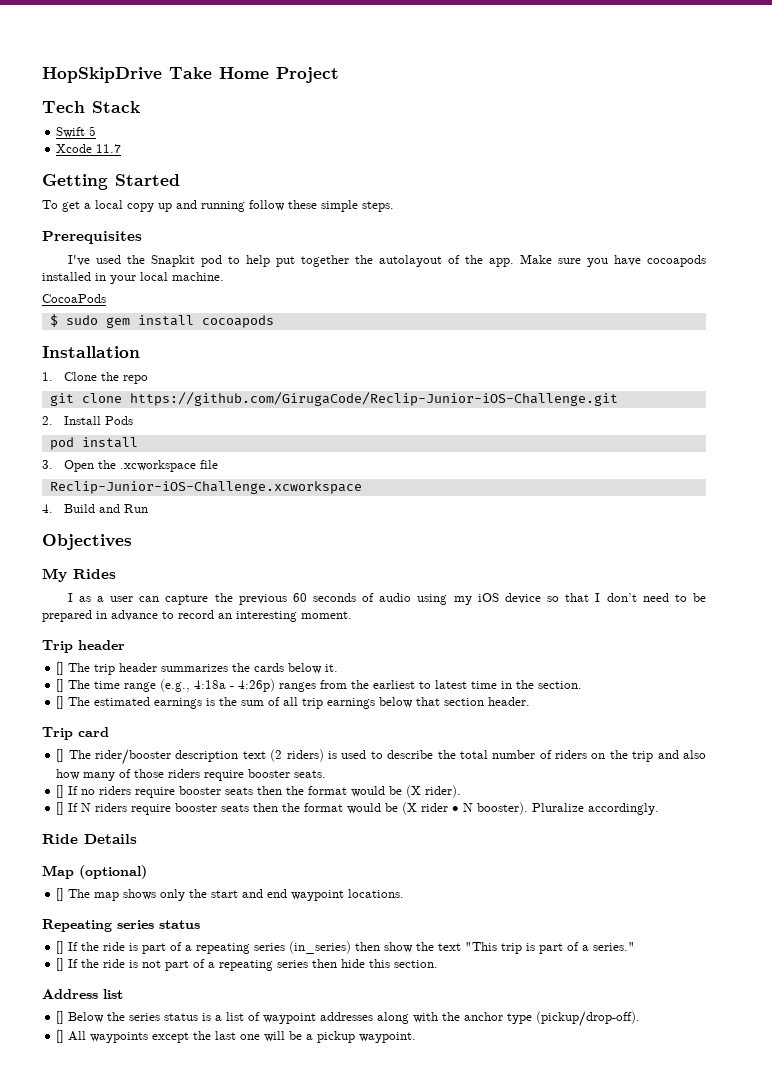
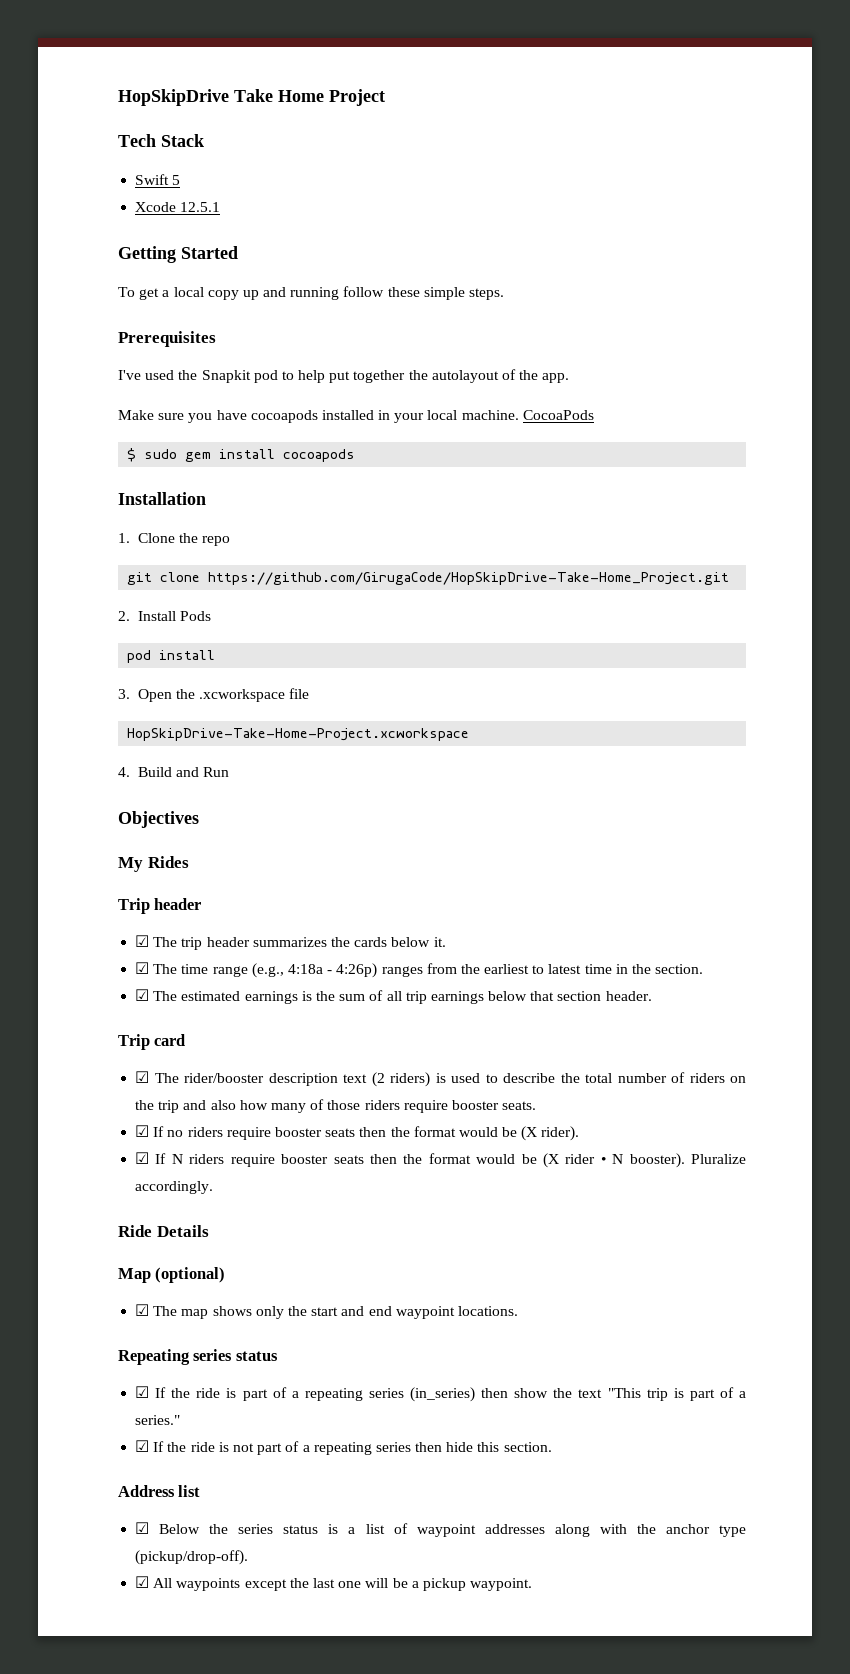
- Xcode 11.7
+ Xcode 12.5.1
- I've used the Snapkit pod to help put together the autolayout of the app. Make sure you have cocoapods installed in your local machine.
- CocoaPods
+ I've used the Snapkit pod to help put together the autolayout of the app.
+ Make sure you have cocoapods installed in your local machine. CocoaPods
- git clone https://github.com/GirugaCode/Reclip-Junior-iOS-Challenge.git
+ git clone https://github.com/GirugaCode/HopSkipDrive-Take-Home_Project.git
- Reclip-Junior-iOS-Challenge.xcworkspace
+ HopSkipDrive-Take-Home-Project.xcworkspace
- I as a user can capture the previous 60 seconds of audio using my iOS device so that I don’t need to be prepared in advance to record an interesting moment.
- [] The trip header summarizes the cards below it.
+ ☑ The trip header summarizes the cards below it.
- [] The time range (e.g., 4:18a - 4:26p) ranges from the earliest to latest time in the section.
+ ☑ The time range (e.g., 4:18a - 4:26p) ranges from the earliest to latest time in the section.
- [] The estimated earnings is the sum of all trip earnings below that section header.
+ ☑ The estimated earnings is the sum of all trip earnings below that section header.
- [] The rider/booster description text (2 riders) is used to describe the total number of riders on the trip and also how many of those riders require booster seats.
+ ☑ The rider/booster description text (2 riders) is used to describe the total number of riders on the trip and also how many of those riders require booster seats.
- [] If no riders require booster seats then the format would be (X rider).
+ ☑ If no riders require booster seats then the format would be (X rider).
- [] If N riders require booster seats then the format would be (X rider • N booster).
+ ☑ If N riders require booster seats then the format would be (X rider • N booster).
- [] The map shows only the start and end waypoint locations.
+ ☑ The map shows only the start and end waypoint locations.
- [] If the ride is part of a repeating series (in_series) then show the text "This trip is part of a series."
+ ☑ If the ride is part of a repeating series (in_series) then show the text "This trip is part of a series."
- [] If the ride is not part of a repeating series then hide this section.
+ ☑ If the ride is not part of a repeating series then hide this section.
- [] Below the series status is a list of waypoint addresses along with the anchor type (pickup/drop-off).
+ ☑ Below the series status is a list of waypoint addresses along with the anchor type (pickup/drop-off).
- [] All waypoints except the last one will be a pickup waypoint.
+ ☑ All waypoints except the last one will be a pickup waypoint.

